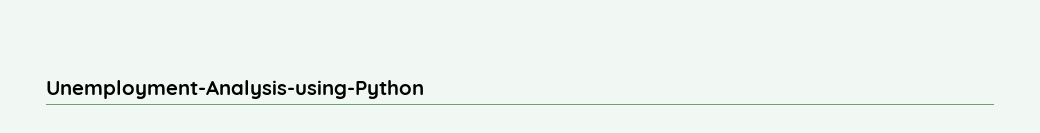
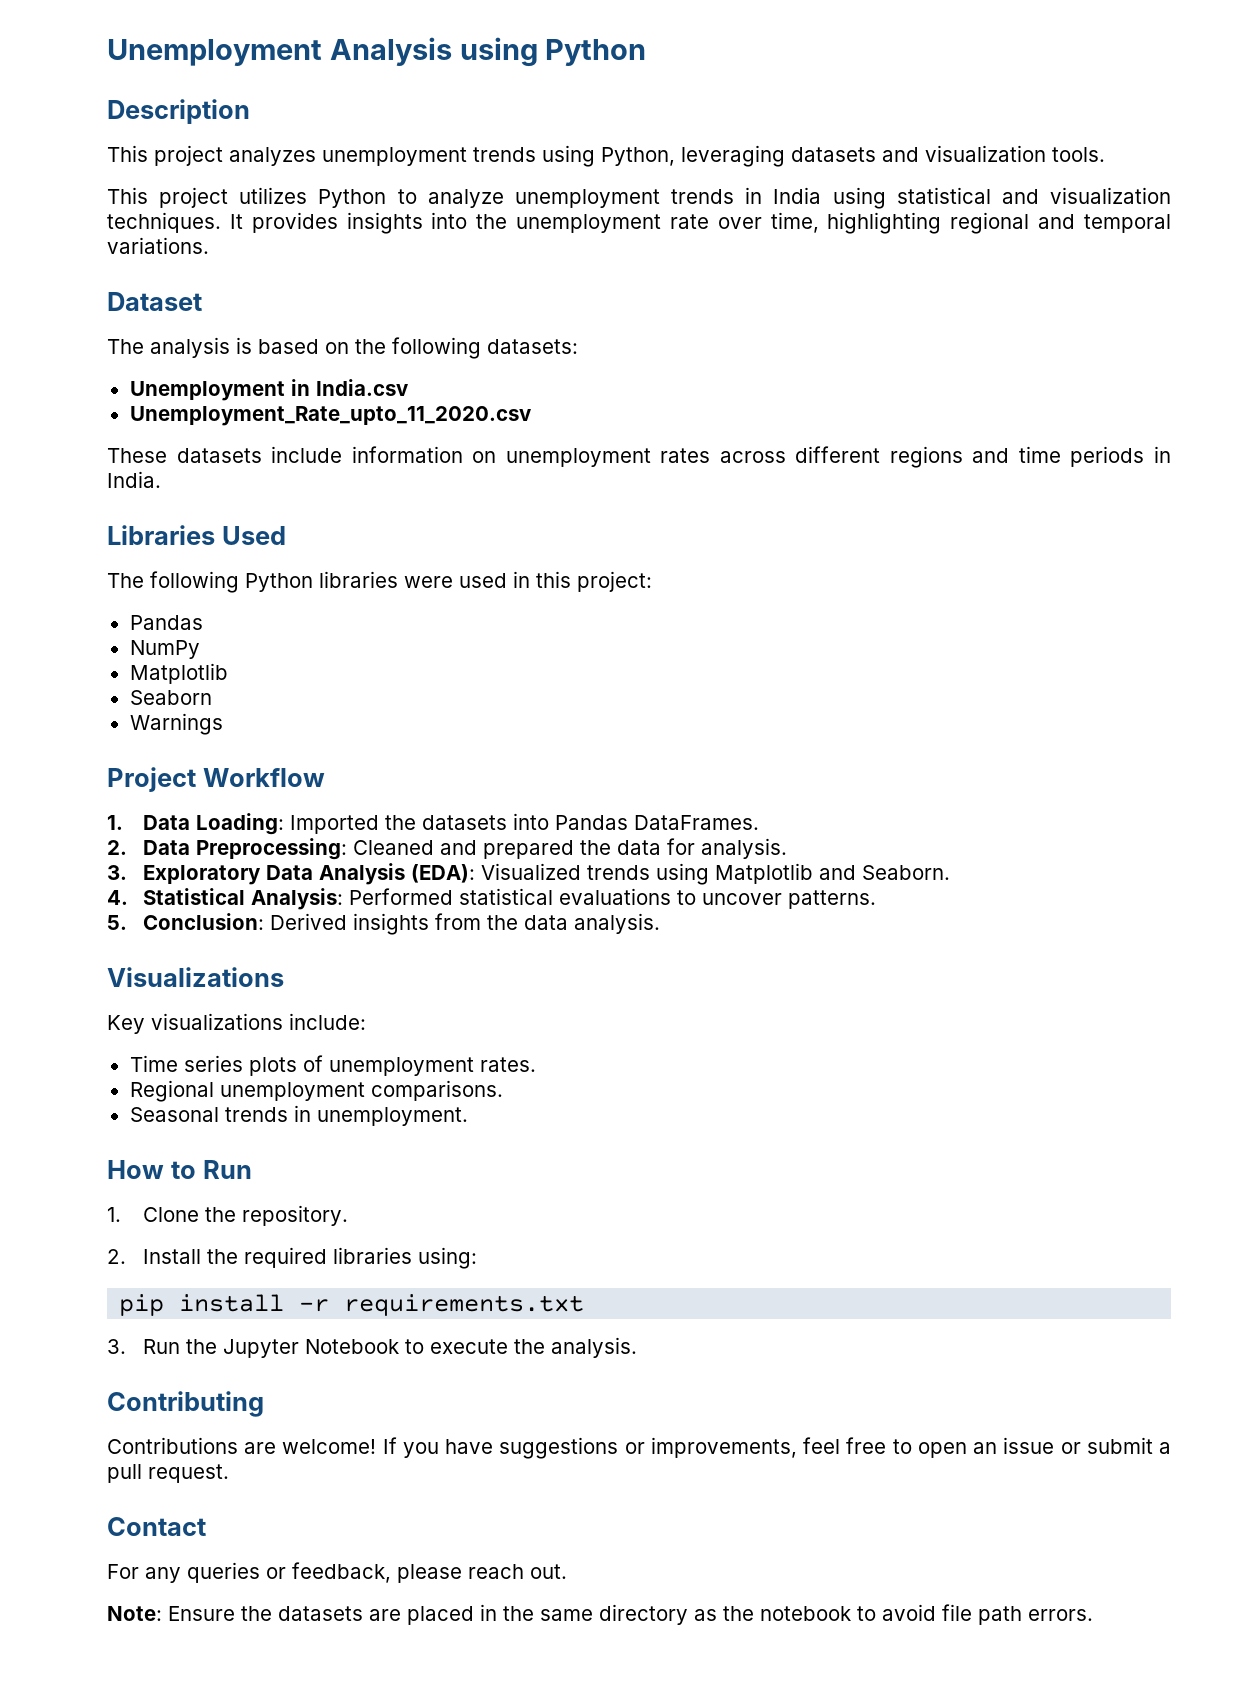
- Unemployment-Analysis-using-Python
+ Unemployment Analysis using Python
+ Description
+ This project analyzes unemployment trends using Python, leveraging datasets and visualization tools.
+ This project utilizes Python to analyze unemployment trends in India using statistical and visualization techniques. It provides insights into the unemployment rate over time, highlighting regional and temporal variations.
+ Dataset
+ The analysis is based on the following datasets:
+ Unemployment in India.csv
+ Unemployment_Rate_upto_11_2020.csv
+ These datasets include information on unemployment rates across different regions and time periods in India.
+ Libraries Used
+ The following Python libraries were used in this project:
+ Pandas
+ NumPy
+ Matplotlib
+ Seaborn
+ Warnings
+ Project Workflow
+ 1. Data Loading: Imported the datasets into Pandas DataFrames.
+ 2. Data Preprocessing: Cleaned and prepared the data for analysis.
+ 3. Exploratory Data Analysis (EDA): Visualized trends using Matplotlib and Seaborn.
+ 4. Statistical Analysis: Performed statistical evaluations to uncover patterns.
+ 5. Conclusion: Derived insights from the data analysis.
+ Visualizations
+ Key visualizations include:
+ Time series plots of unemployment rates.
+ Regional unemployment comparisons.
+ Seasonal trends in unemployment.
+ How to Run
+ 1. Clone the repository.
+ 2. Install the required libraries using:
+ pip install -r requirements.txt
+ 3. Run the Jupyter Notebook to execute the analysis.
+ Contributing
+ Contributions are welcome! If you have suggestions or improvements, feel free to open an issue or submit a pull request.
+ Contact
+ For any queries or feedback, please reach out.
+ Note: Ensure the datasets are placed in the same directory as the notebook to avoid file path errors.

